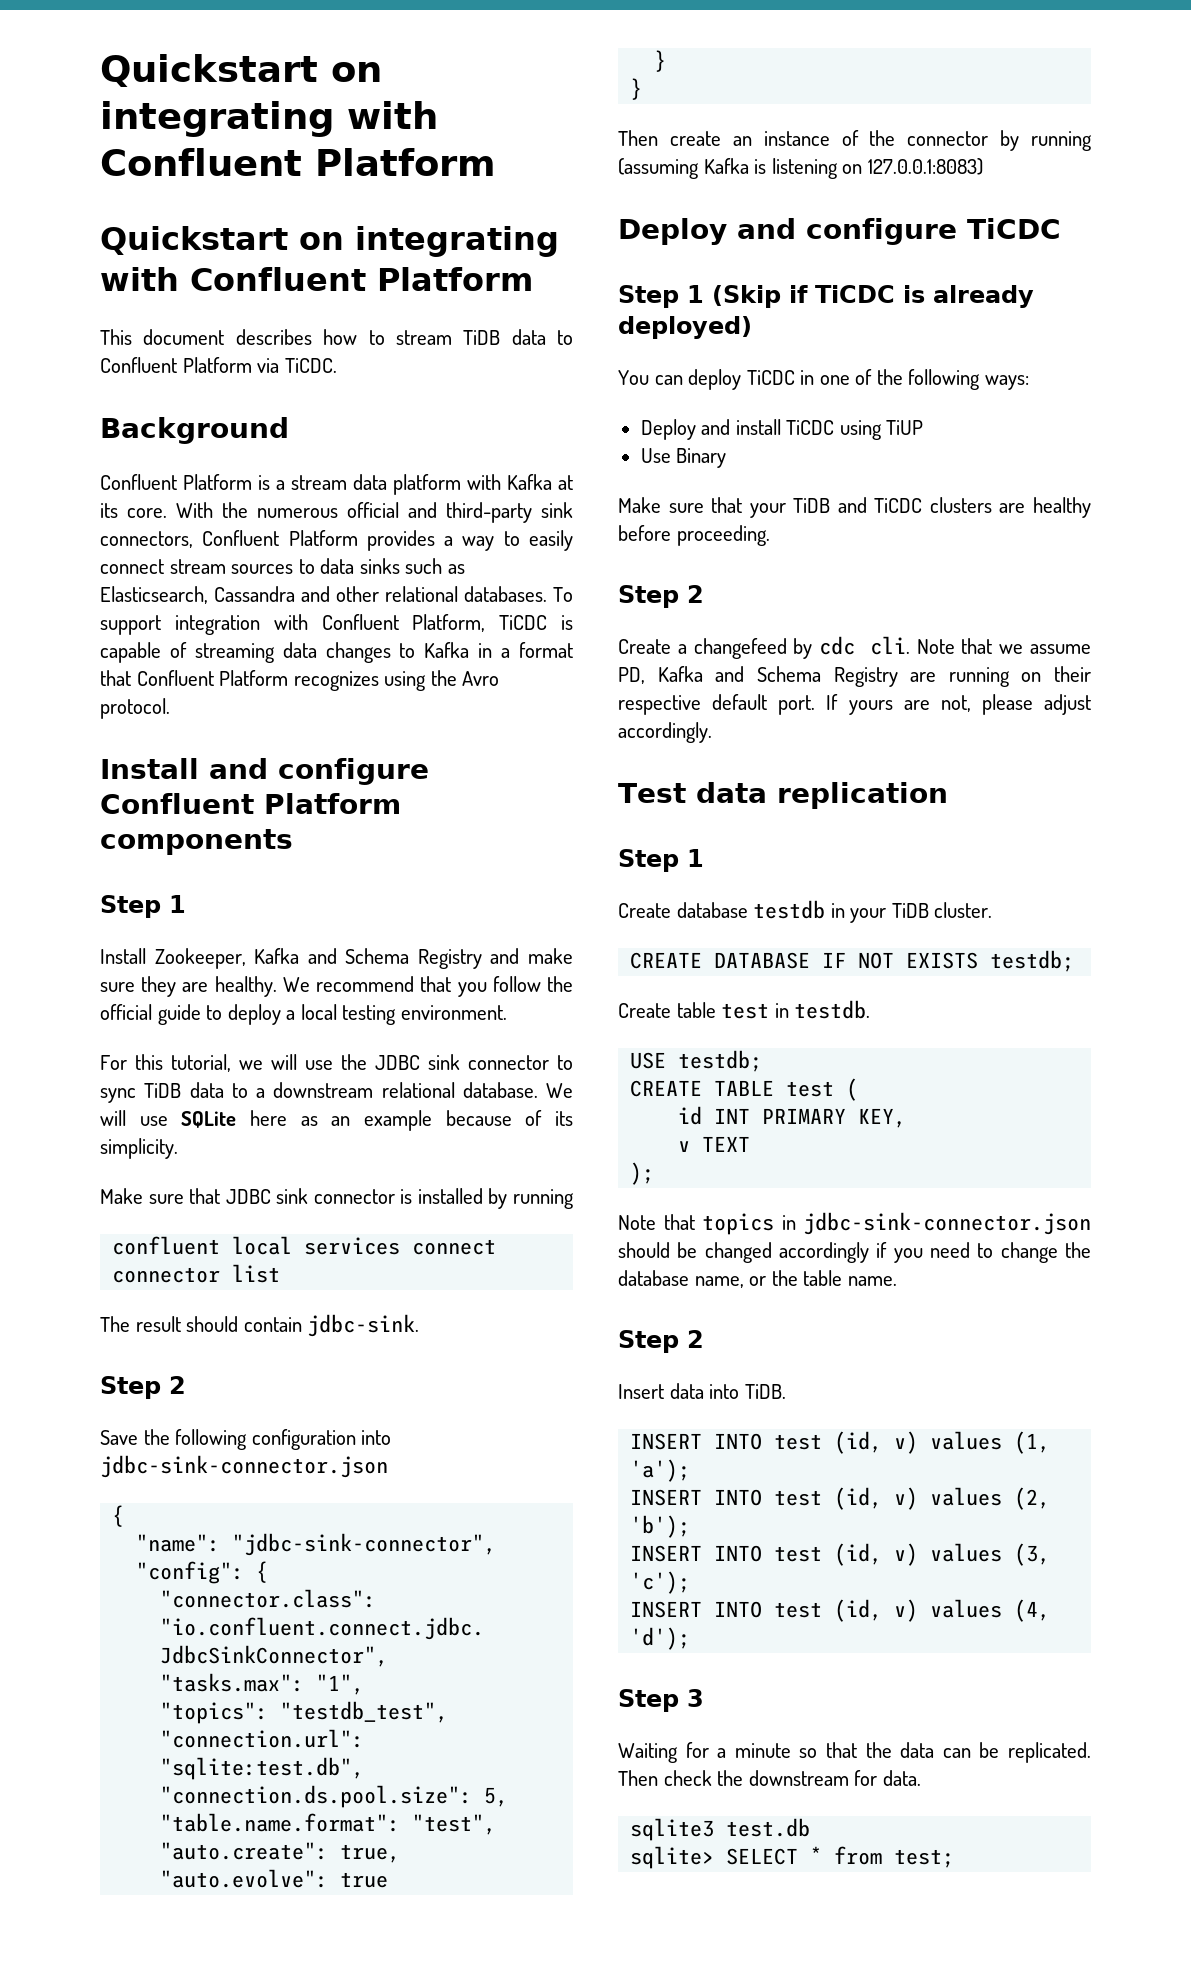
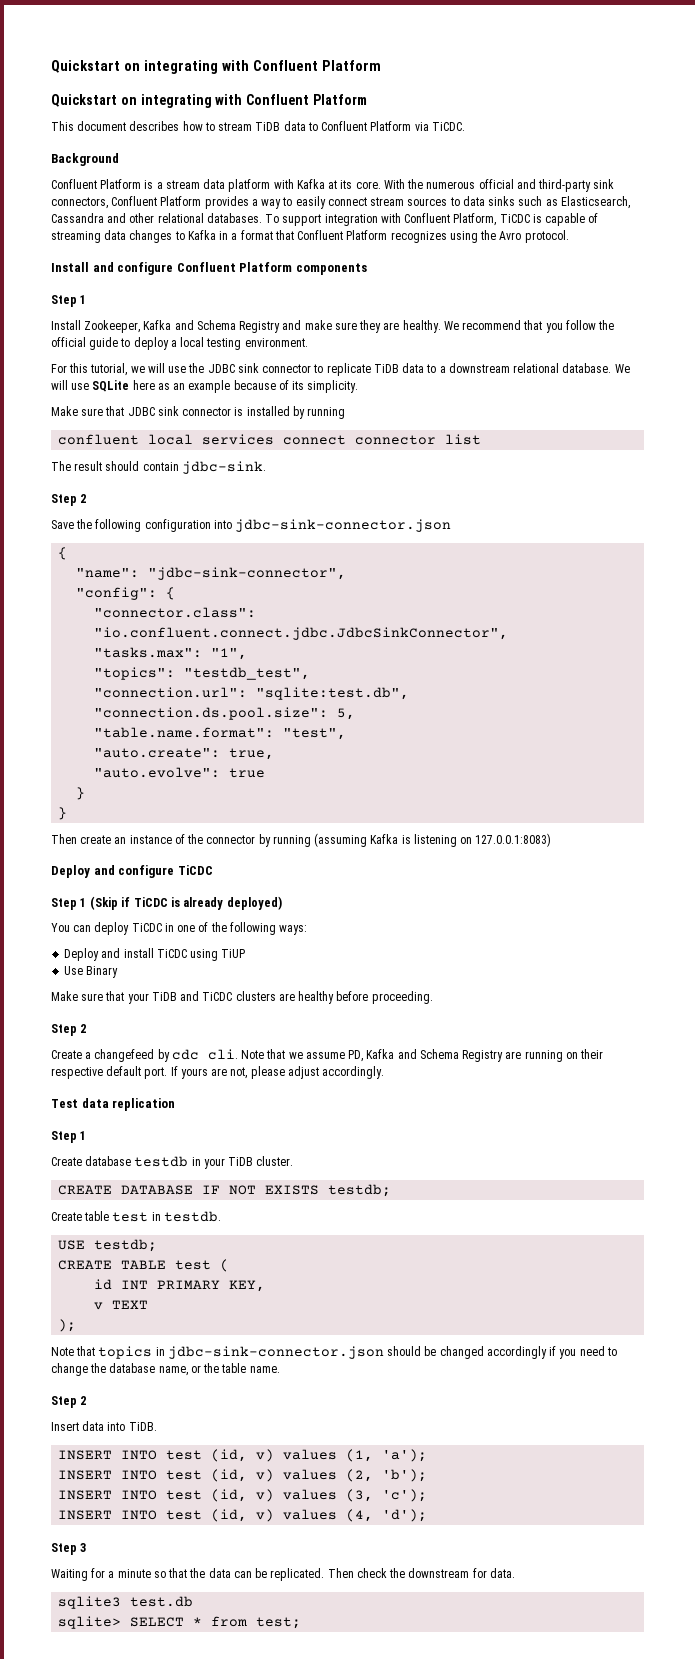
- For this tutorial, we will use the JDBC sink connector to sync TiDB data to a downstream relational database.
+ For this tutorial, we will use the JDBC sink connector to replicate TiDB data to a downstream relational database.

